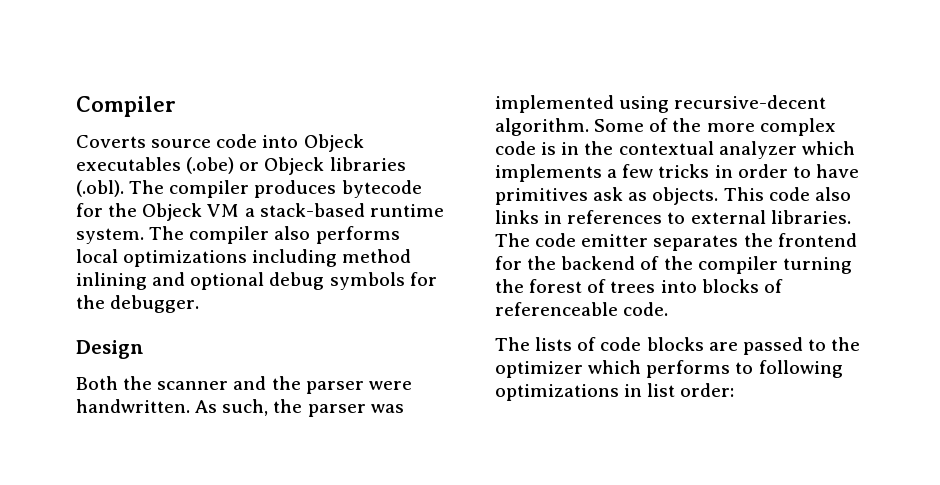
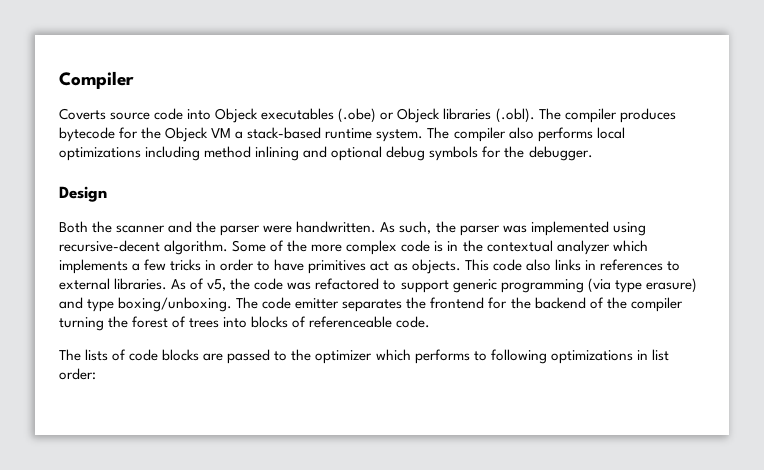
- Some of the more complex code is in the contextual analyzer which implements a few tricks in order to have primitives ask as objects.
+ Some of the more complex code is in the contextual analyzer which implements a few tricks in order to have primitives act as objects.
+ As of v5, the code was refactored to support generic programming (via type erasure) and type boxing/unboxing.

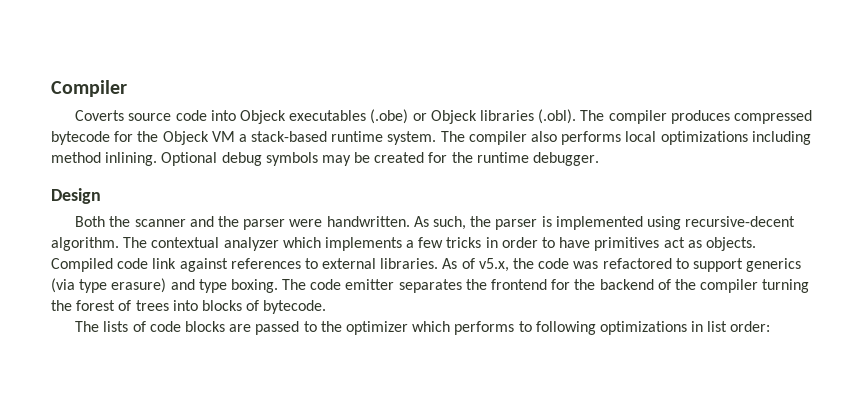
- Coverts source code into Objeck executables (.obe) or Objeck libraries (.obl). The compiler produces bytecode for the Objeck VM a stack-based runtime system.
+ Coverts source code into Objeck executables (.obe) or Objeck libraries (.obl). The compiler produces compressed bytecode for the Objeck VM a stack-based runtime system.
- The compiler also performs local optimizations including method inlining and optional debug symbols for the debugger.
+ The compiler also performs local optimizations including method inlining. Optional debug symbols may be created for the runtime debugger.
- As such, the parser was implemented using recursive-decent algorithm.
+ As such, the parser is implemented using recursive-decent algorithm.
- Some of the more complex code is in the contextual analyzer which implements a few tricks in order to have primitives act as objects.
+ The contextual analyzer which implements a few tricks in order to have primitives act as objects.
- This code also links in references to external libraries.
+ Compiled code link against references to external libraries.
- As of v5, the code was refactored to support generic programming (via type erasure) and type boxing/unboxing.
+ As of v5.x, the code was refactored to support generics (via type erasure) and type boxing.
- The code emitter separates the frontend for the backend of the compiler turning the forest of trees into blocks of referenceable code.
+ The code emitter separates the frontend for the backend of the compiler turning the forest of trees into blocks of bytecode.

